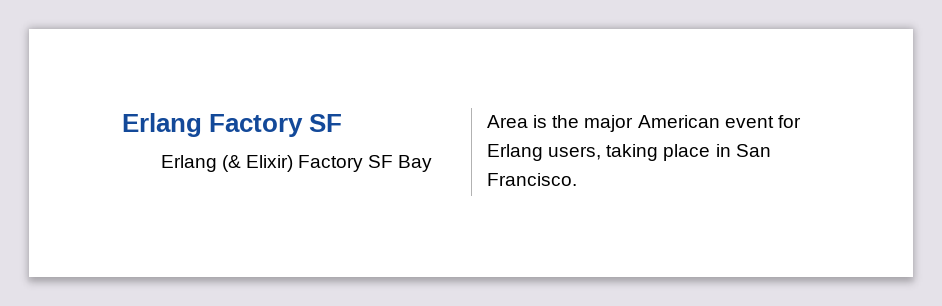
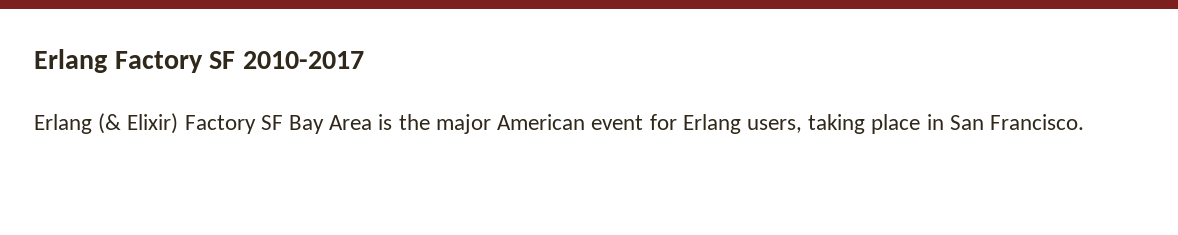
- Erlang Factory SF
+ Erlang Factory SF 2010-2017

